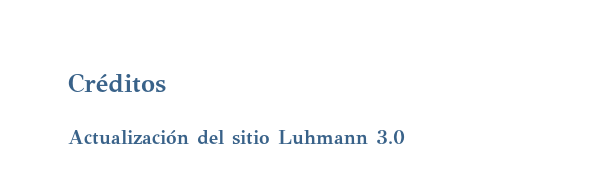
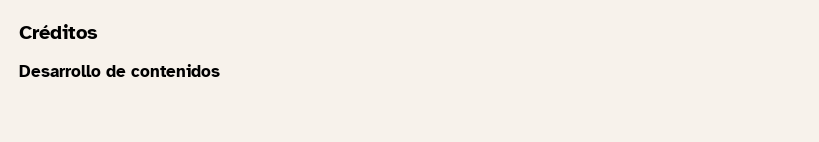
- Actualización del sitio Luhmann 3.0
+ Desarrollo de contenidos

